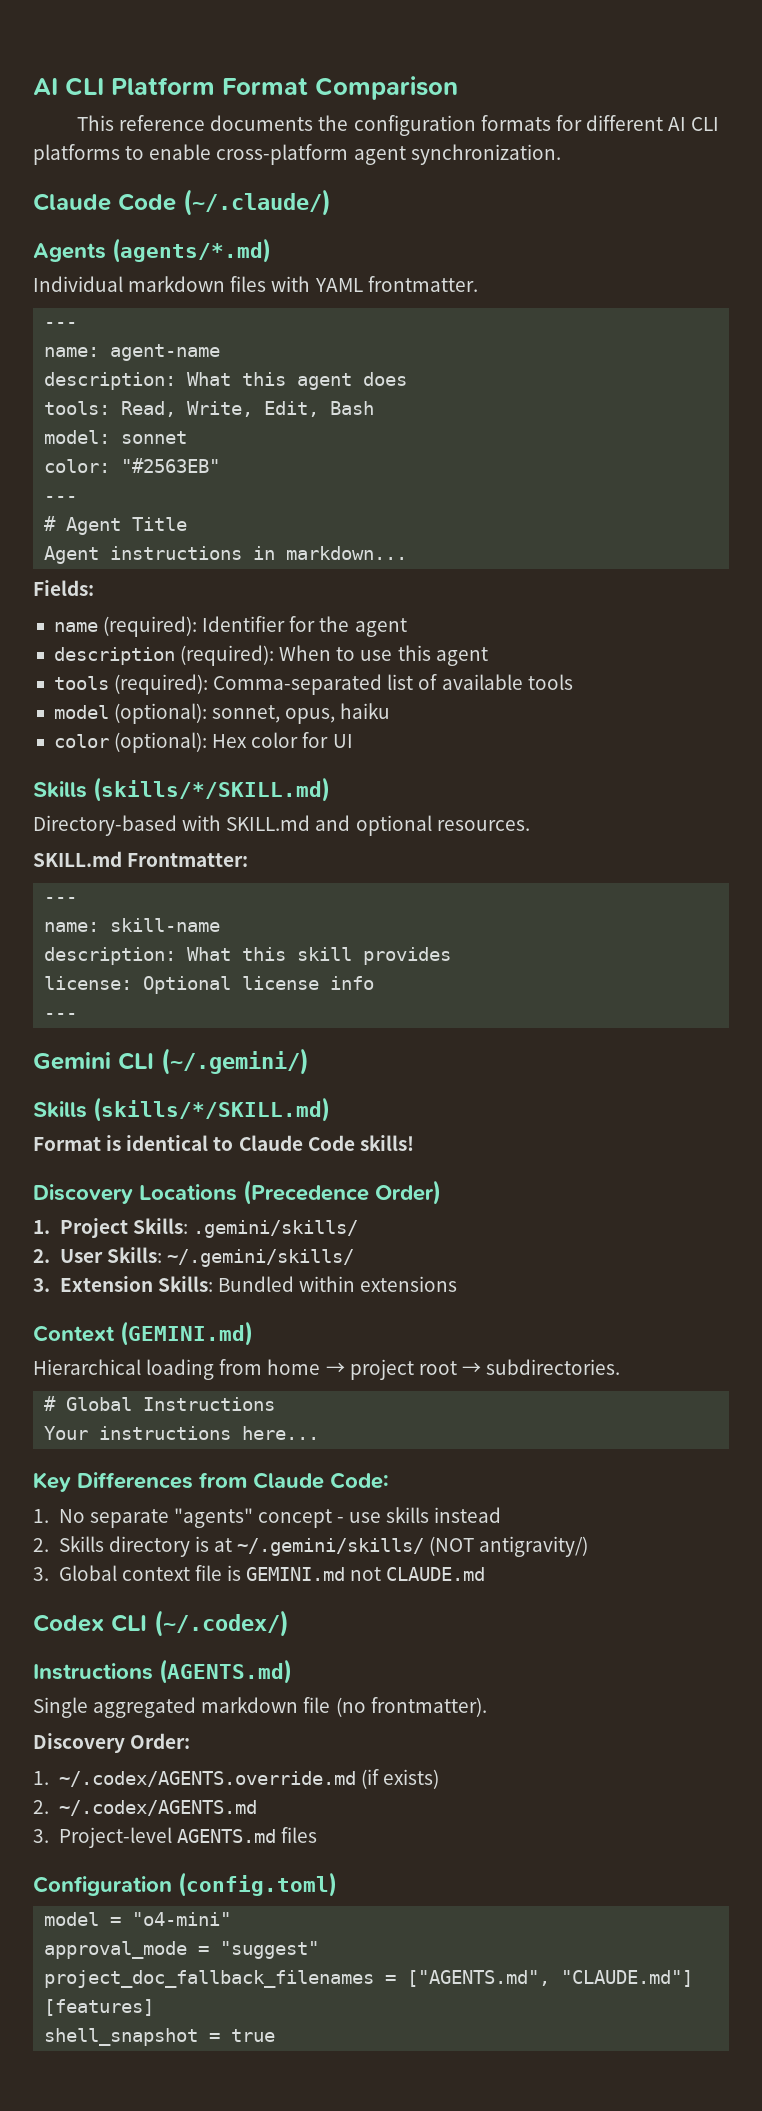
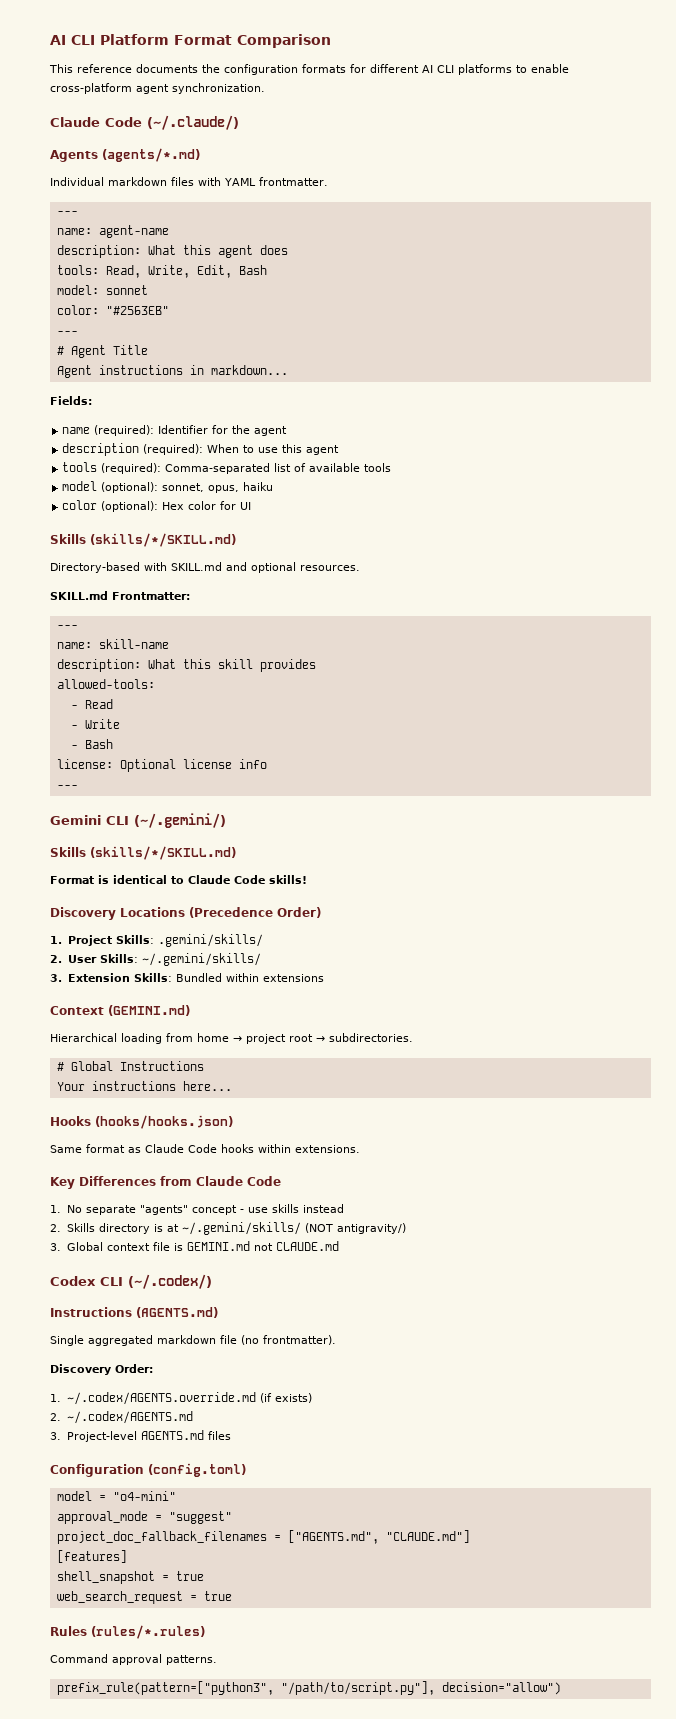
+ allowed-tools:
+ - Read
+ - Write
+ - Bash
+ Hooks (hooks/hooks.json)
+ Same format as Claude Code hooks within extensions.
- Key Differences from Claude Code:
+ Key Differences from Claude Code
+ web_search_request = true
+ Rules (rules/*.rules)
+ Command approval patterns.
+ prefix_rule(pattern=["python3", "/path/to/script.py"], decision="allow")

